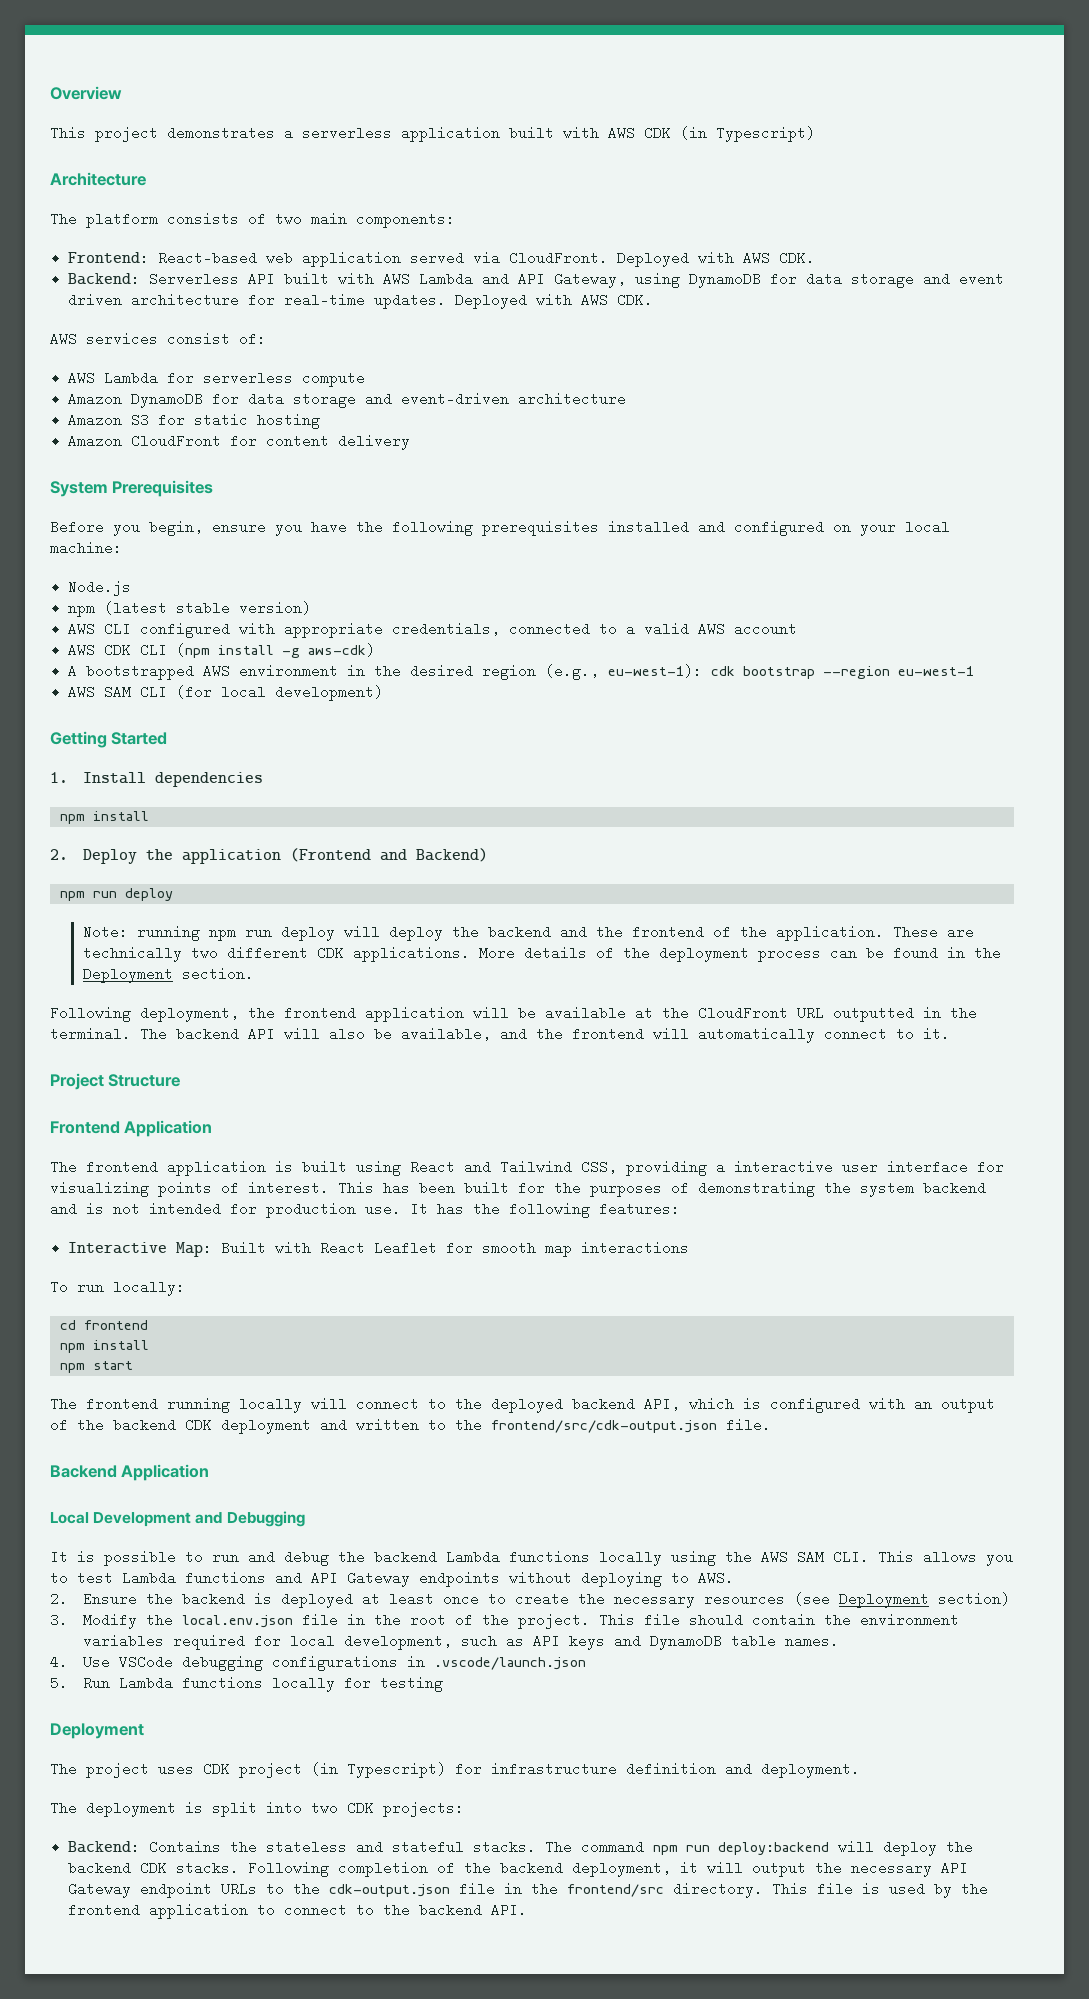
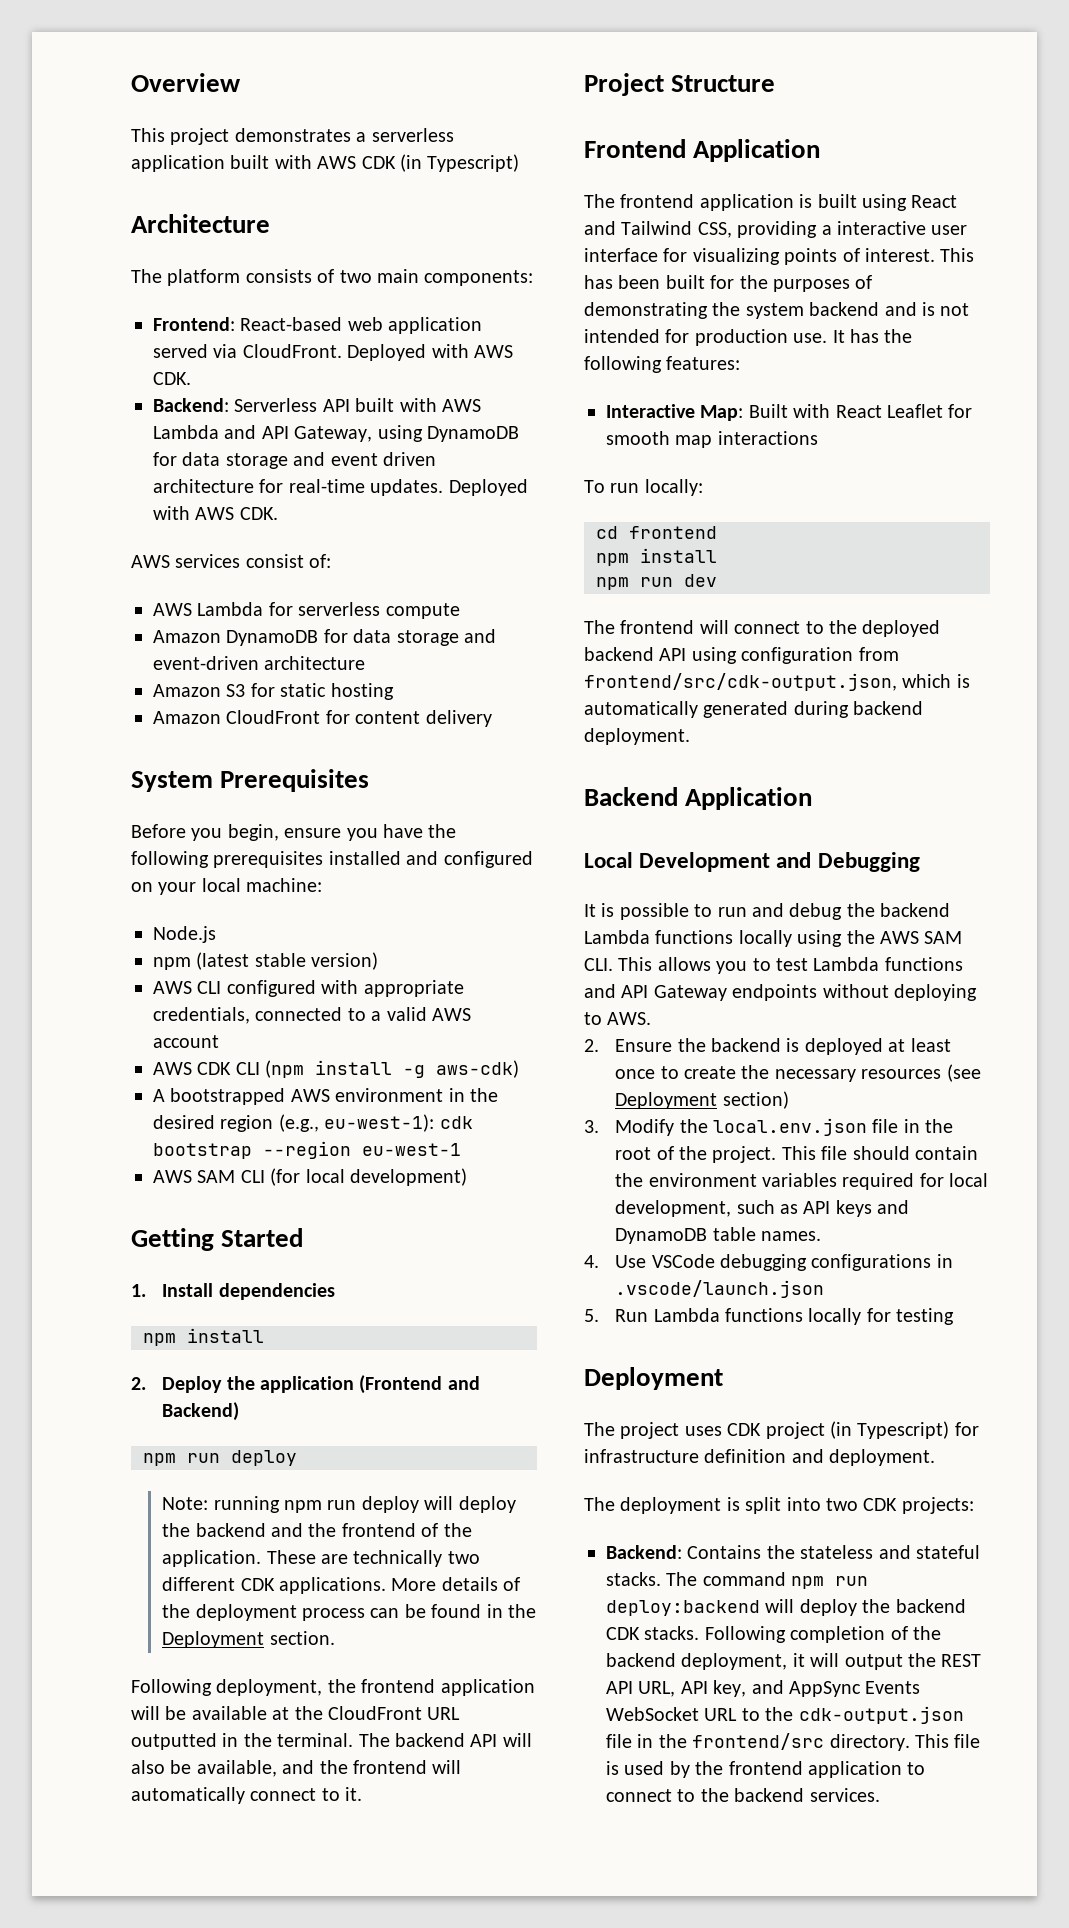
- npm start
- The frontend running locally will connect to the deployed backend API, which is configured with an output of the backend CDK deployment and written to the frontend/src/cdk-output.json file.
+ npm run dev
+ The frontend will connect to the deployed backend API using configuration from frontend/src/cdk-output.json, which is automatically generated during backend deployment.
- Following completion of the backend deployment, it will output the necessary API Gateway endpoint URLs to the cdk-output.json file in the frontend/src directory.
+ Following completion of the backend deployment, it will output the REST API URL, API key, and AppSync Events WebSocket URL to the cdk-output.json file in the frontend/src directory.
- This file is used by the frontend application to connect to the backend API.
+ This file is used by the frontend application to connect to the backend services.

